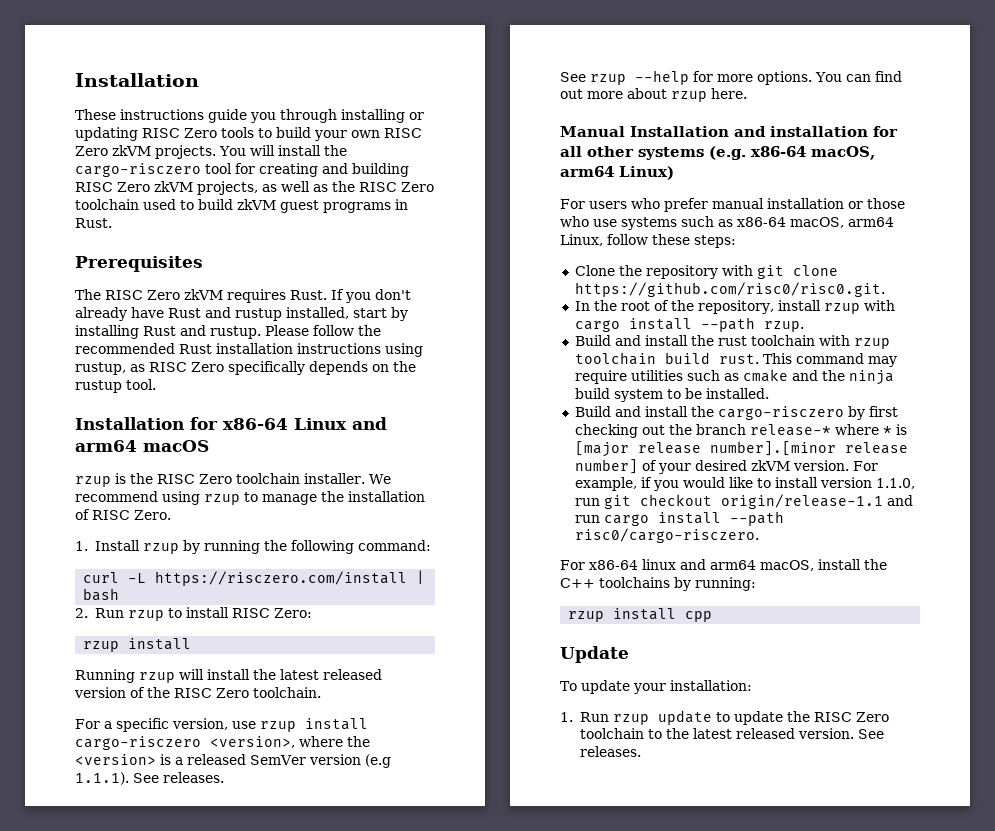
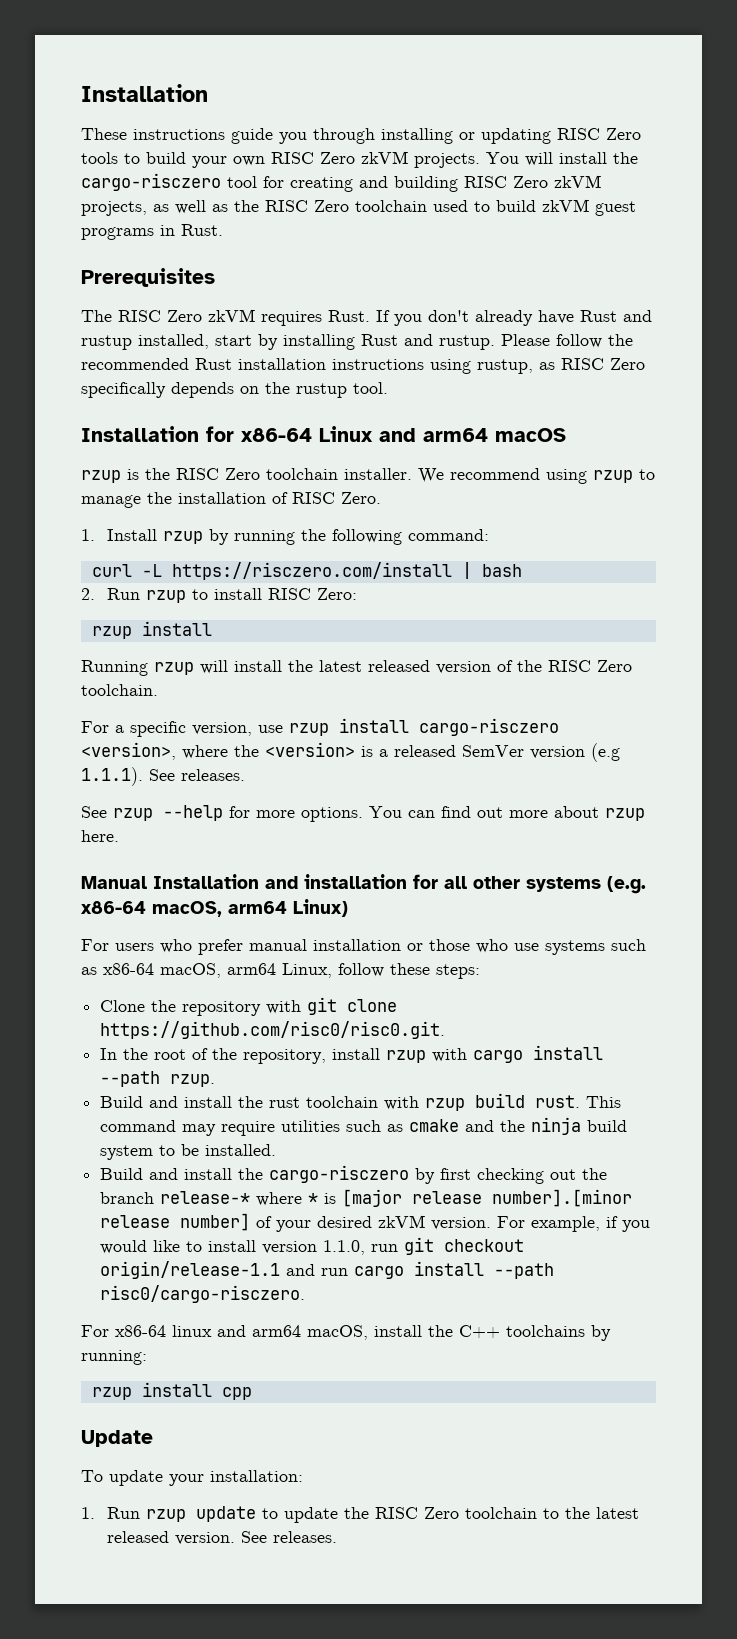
- Build and install the rust toolchain with rzup toolchain build rust.
+ Build and install the rust toolchain with rzup build rust.

